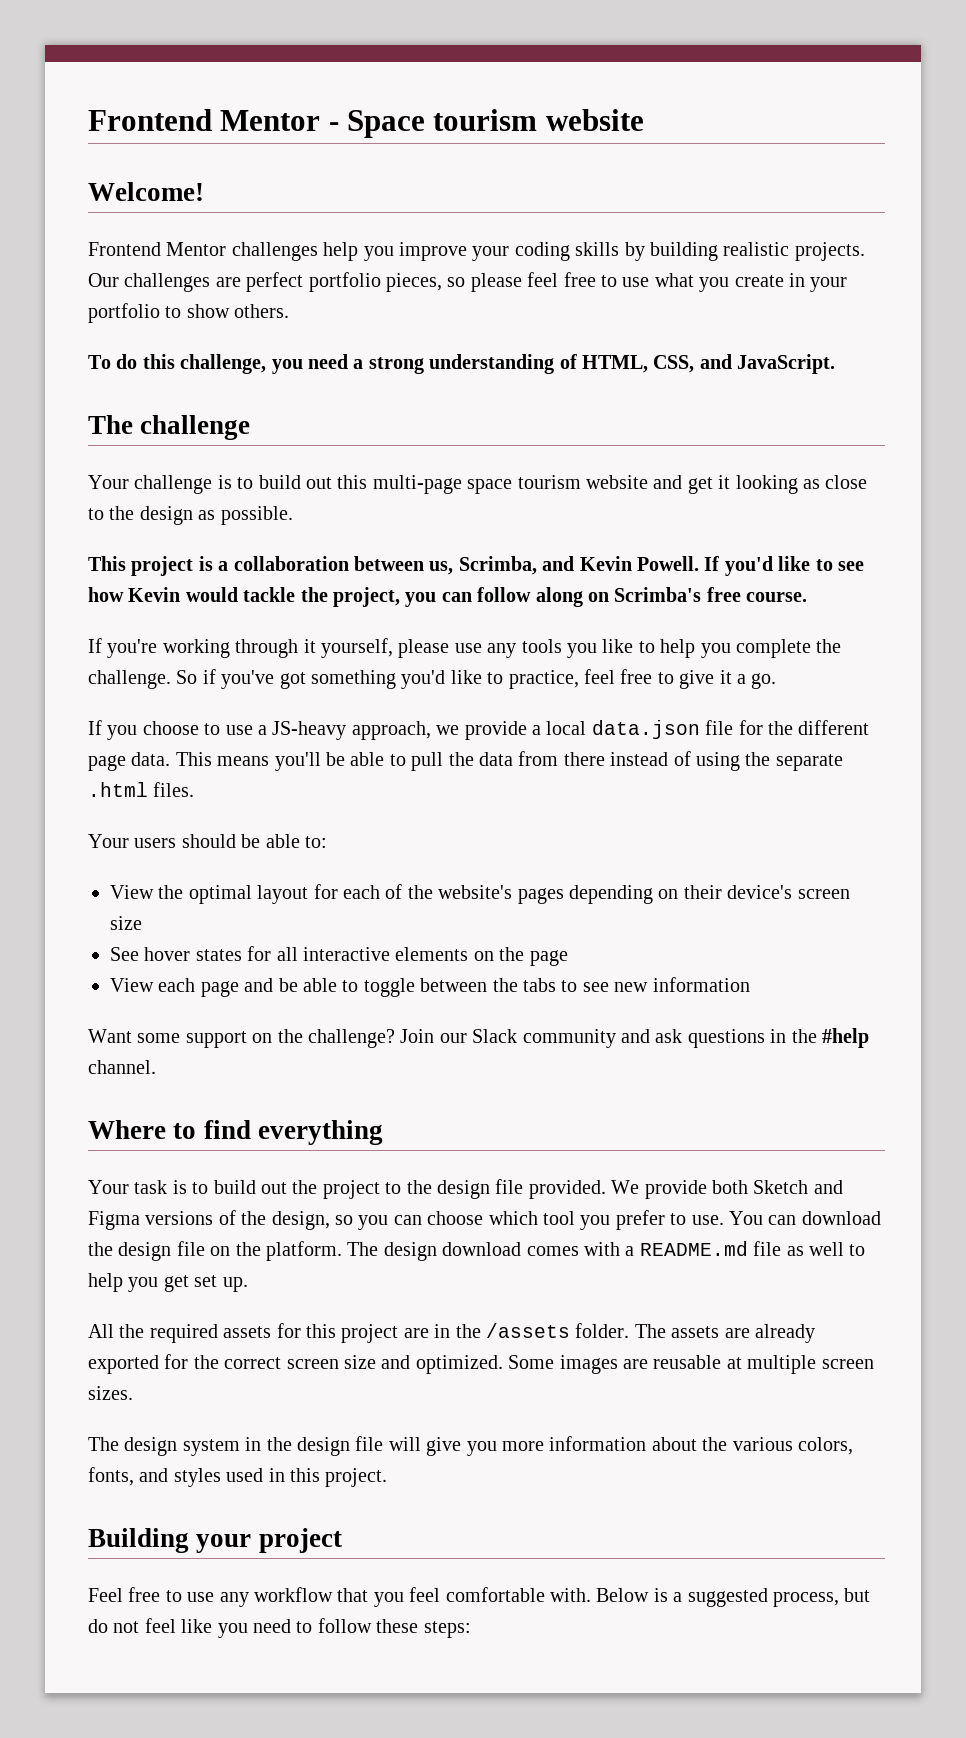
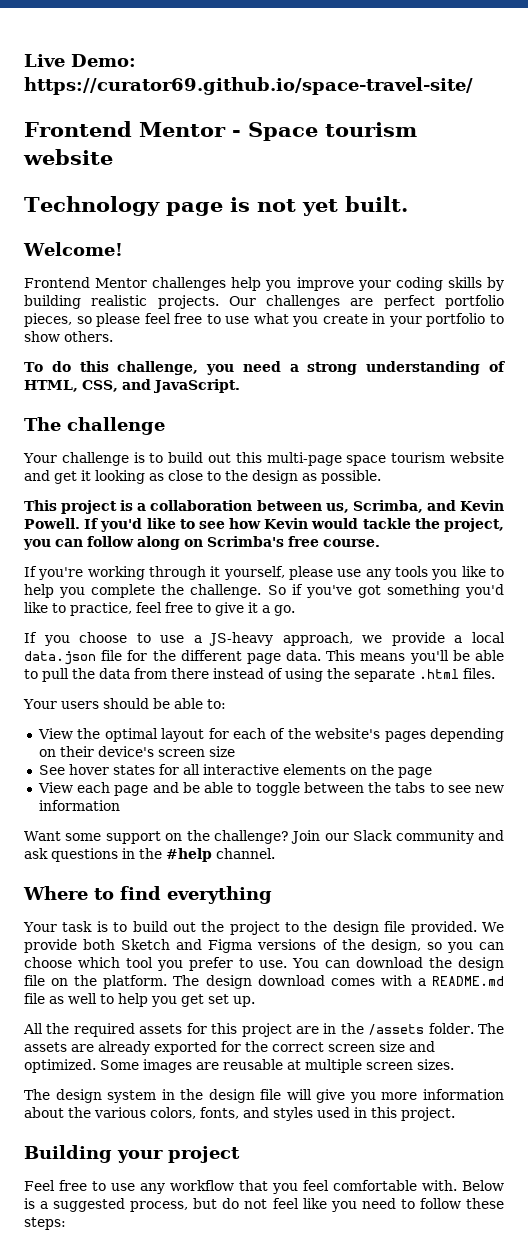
+ Live Demo: https://curator69.github.io/space-travel-site/
+ Technology page is not yet built.

